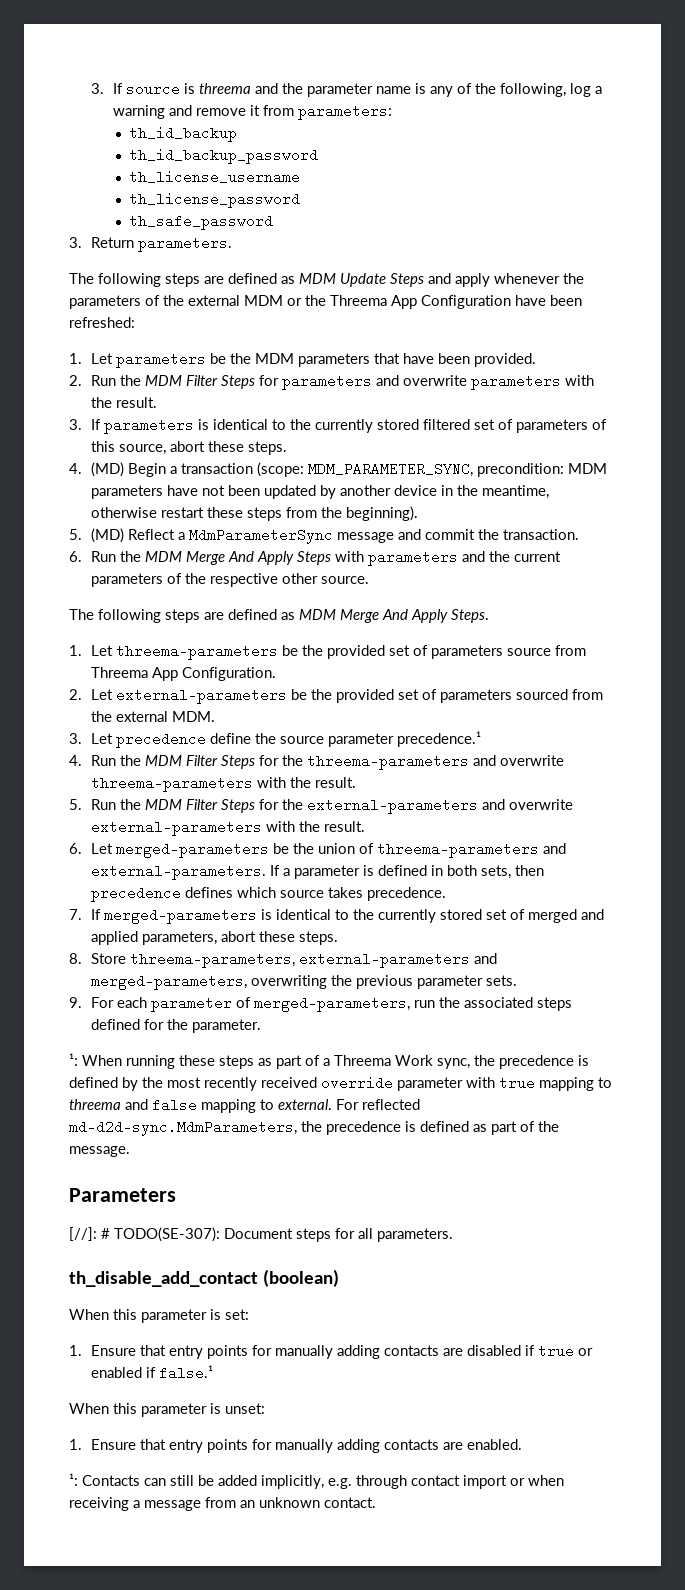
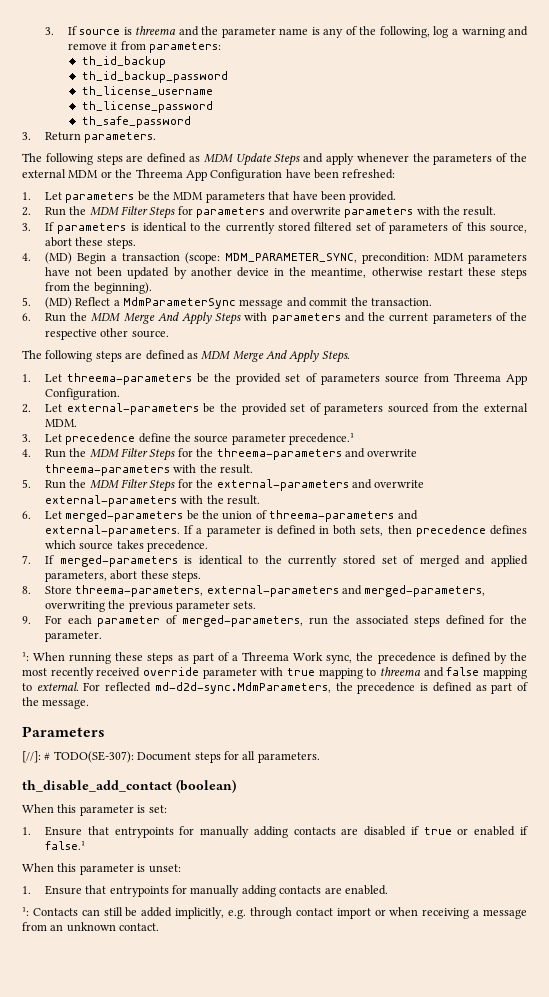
- 1. Ensure that entry points for manually adding contacts are disabled if true or enabled if false.¹
+ 1. Ensure that entrypoints for manually adding contacts are disabled if true or enabled if false.¹
- 1. Ensure that entry points for manually adding contacts are enabled.
+ 1. Ensure that entrypoints for manually adding contacts are enabled.

